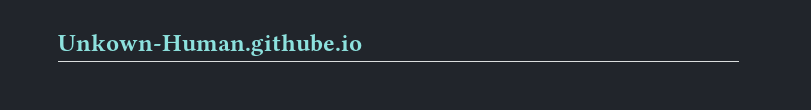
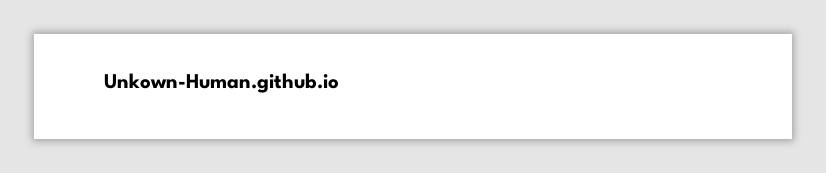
- Unkown-Human.githube.io
+ Unkown-Human.github.io

